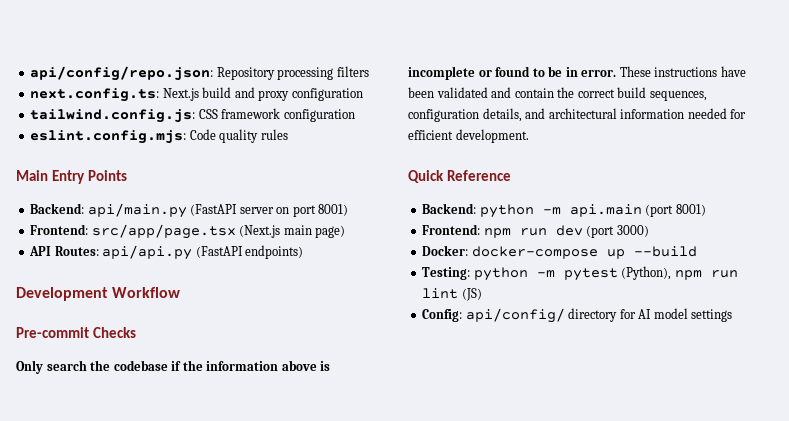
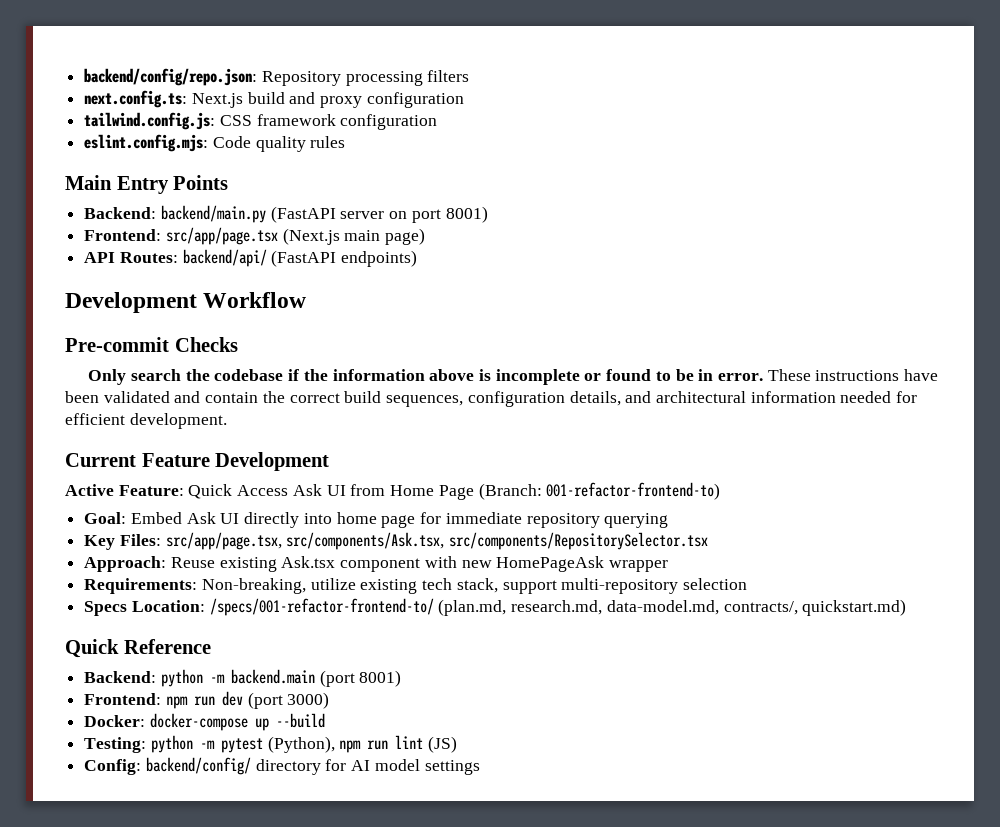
- api/config/repo.json: Repository processing filters
+ backend/config/repo.json: Repository processing filters
- Backend: api/main.py (FastAPI server on port 8001)
+ Backend: backend/main.py (FastAPI server on port 8001)
- API Routes: api/api.py (FastAPI endpoints)
+ API Routes: backend/api/ (FastAPI endpoints)
+ Current Feature Development
+ Active Feature: Quick Access Ask UI from Home Page (Branch: 001-refactor-frontend-to)
+ Goal: Embed Ask UI directly into home page for immediate repository querying
+ Key Files: src/app/page.tsx, src/components/Ask.tsx, src/components/RepositorySelector.tsx
+ Approach: Reuse existing Ask.tsx component with new HomePageAsk wrapper
+ Requirements: Non-breaking, utilize existing tech stack, support multi-repository selection
+ Specs Location: /specs/001-refactor-frontend-to/ (plan.md, research.md, data-model.md, contracts/, quickstart.md)
- Backend: python -m api.main (port 8001)
+ Backend: python -m backend.main (port 8001)
- Config: api/config/ directory for AI model settings
+ Config: backend/config/ directory for AI model settings

